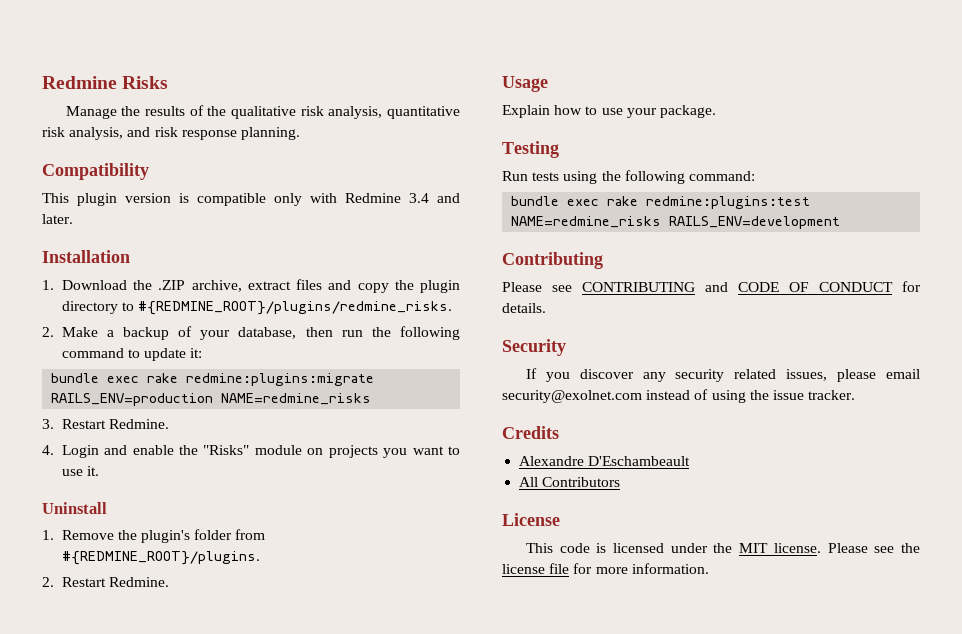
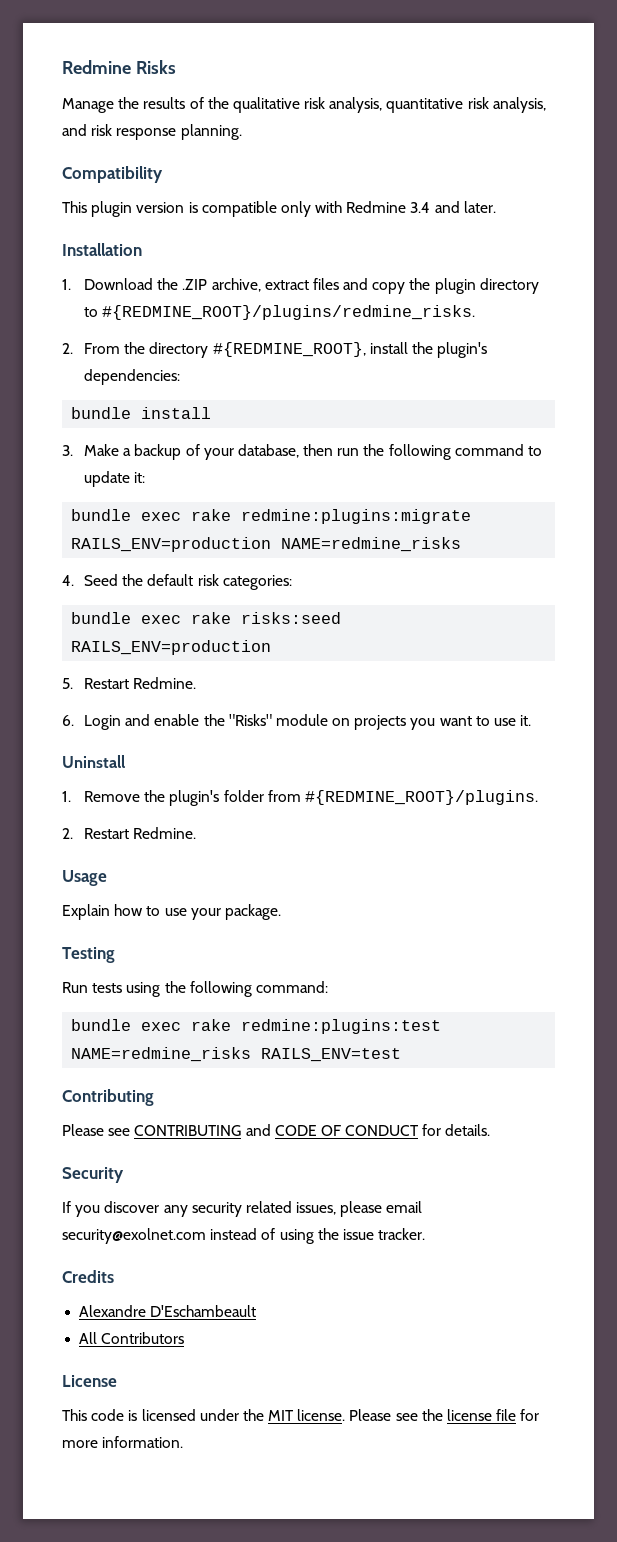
- 2. Make a backup of your database, then run the following command to update it:
+ 2. From the directory #{REDMINE_ROOT}, install the plugin's dependencies:
+ bundle install
+ 3. Make a backup of your database, then run the following command to update it:
- 3. Restart Redmine.
- 4. Login and enable the "Risks" module on projects you want to use it.
+ 4. Seed the default risk categories:
+ bundle exec rake risks:seed RAILS_ENV=production
+ 5. Restart Redmine.
+ 6. Login and enable the "Risks" module on projects you want to use it.
- bundle exec rake redmine:plugins:test NAME=redmine_risks RAILS_ENV=development
+ bundle exec rake redmine:plugins:test NAME=redmine_risks RAILS_ENV=test

